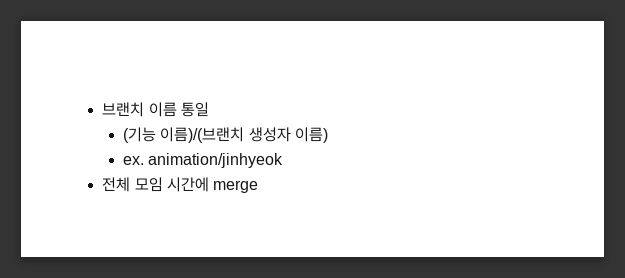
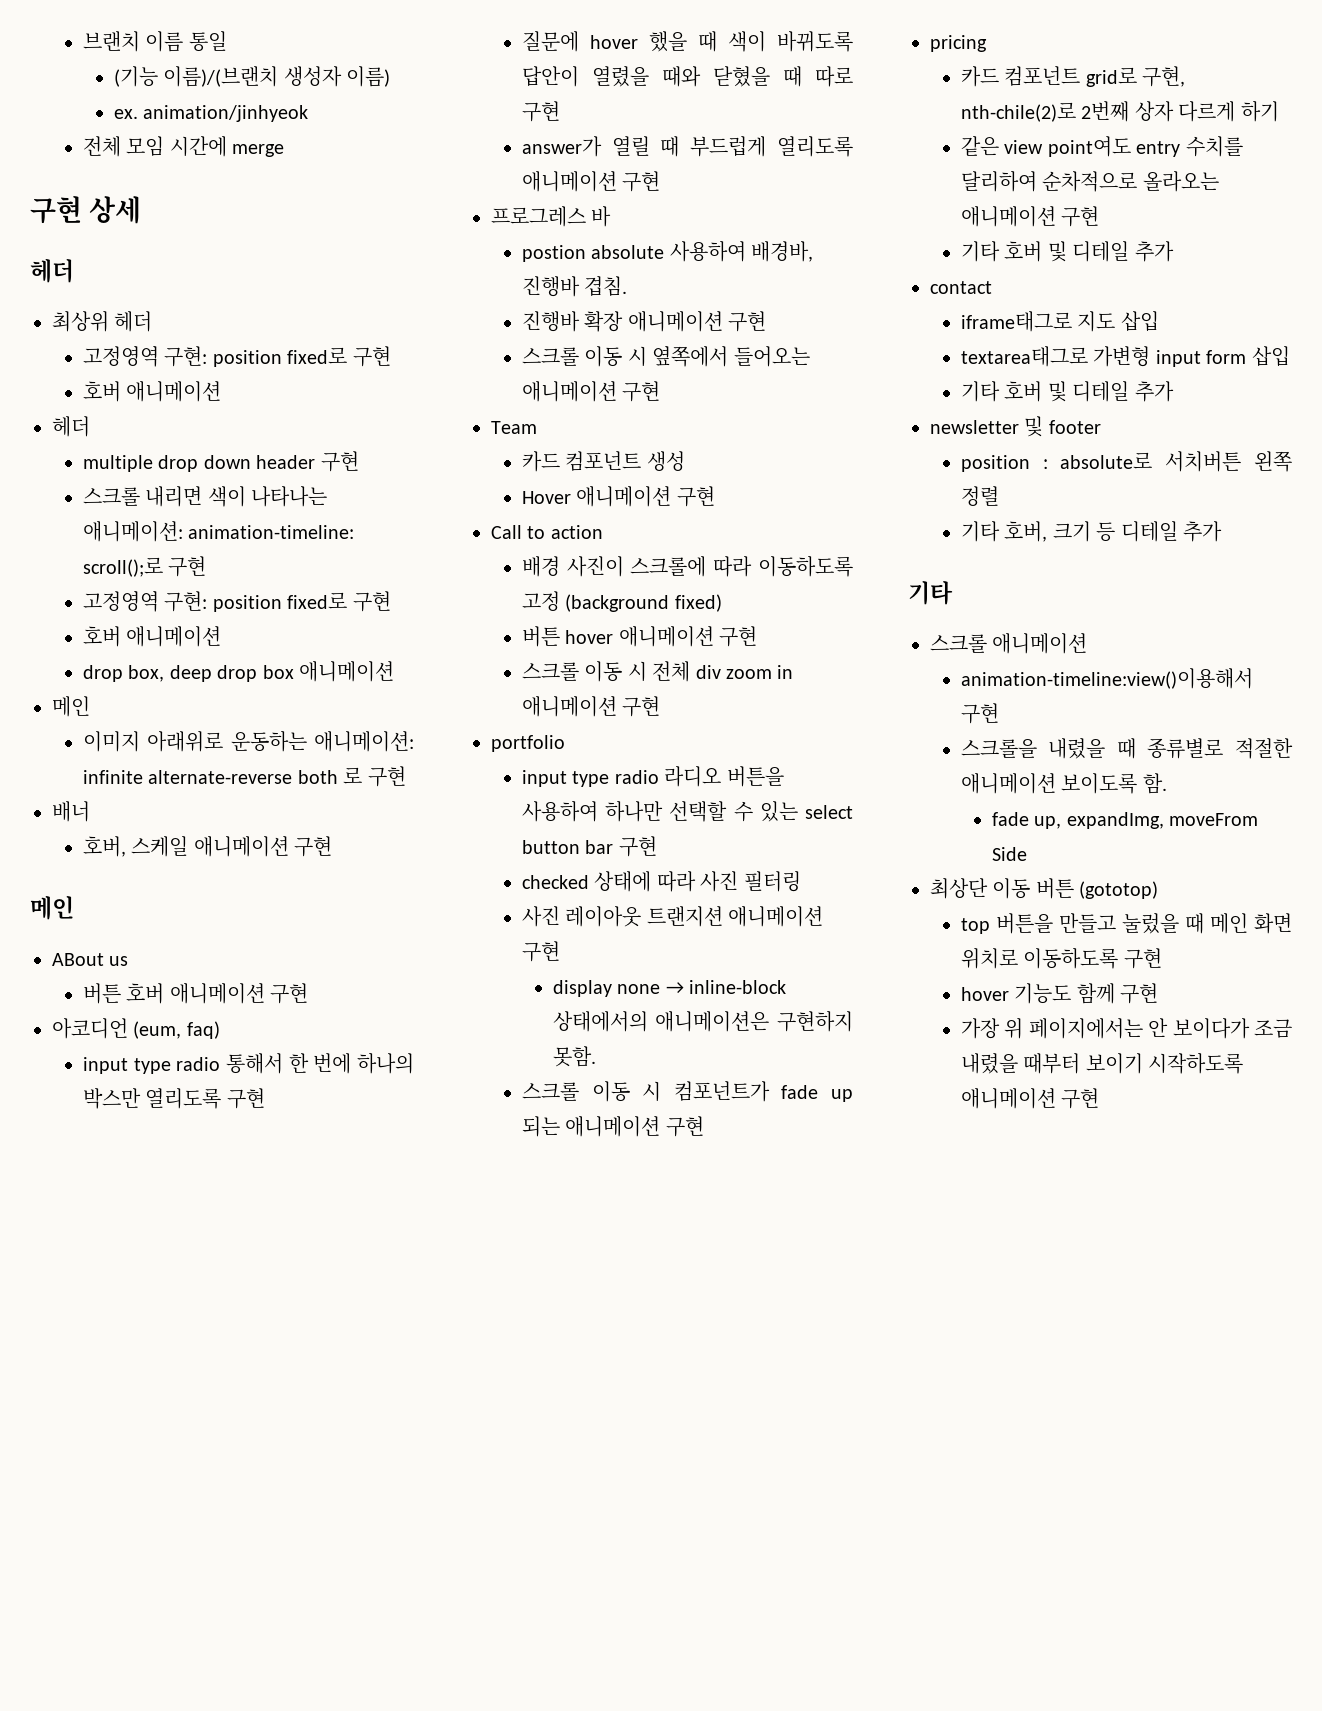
+ 구현 상세
+ 헤더
+ 최상위 헤더
+ 고정영역 구현: position fixed로 구현
+ 호버 애니메이션
+ 헤더
+ multiple drop down header 구현
+ 스크롤 내리면 색이 나타나는 애니메이션: animation-timeline: scroll();로 구현
+ 고정영역 구현: position fixed로 구현
+ 호버 애니메이션
+ drop box, deep drop box 애니메이션
+ 메인
+ 이미지 아래위로 운동하는 애니메이션: infinite alternate-reverse both 로 구현
+ 배너
+ 호버, 스케일 애니메이션 구현
+ 메인
+ ABout us
+ 버튼 호버 애니메이션 구현
+ 아코디언 (eum, faq)
+ input type radio 통해서 한 번에 하나의 박스만 열리도록 구현
+ 질문에 hover 했을 때 색이 바뀌도록 답안이 열렸을 때와 닫혔을 때 따로 구현
+ answer가 열릴 때 부드럽게 열리도록 애니메이션 구현
+ 프로그레스 바
+ postion absolute 사용하여 배경바, 진행바 겹침.
+ 진행바 확장 애니메이션 구현
+ 스크롤 이동 시 옆쪽에서 들어오는 애니메이션 구현
+ Team
+ 카드 컴포넌트 생성
+ Hover 애니메이션 구현
+ Call to action
+ 배경 사진이 스크롤에 따라 이동하도록 고정 (background fixed)
+ 버튼 hover 애니메이션 구현
+ 스크롤 이동 시 전체 div zoom in 애니메이션 구현
+ portfolio
+ input type radio 라디오 버튼을 사용하여 하나만 선택할 수 있는 select button bar 구현
+ checked 상태에 따라 사진 필터링
+ 사진 레이아웃 트랜지션 애니메이션 구현
+ display none → inline-block 상태에서의 애니메이션은 구현하지 못함.
+ 스크롤 이동 시 컴포넌트가 fade up 되는 애니메이션 구현
+ pricing
+ 카드 컴포넌트 grid로 구현, nth-chile(2)로 2번째 상자 다르게 하기
+ 같은 view point여도 entry 수치를 달리하여 순차적으로 올라오는 애니메이션 구현
+ 기타 호버 및 디테일 추가
+ contact
+ iframe태그로 지도 삽입
+ textarea태그로 가변형 input form 삽입
+ 기타 호버 및 디테일 추가
+ newsletter 및 footer
+ position : absolute로 서치버튼 왼쪽 정렬
+ 기타 호버, 크기 등 디테일 추가
+ 기타
+ 스크롤 애니메이션
+ animation-timeline:view()이용해서 구현
+ 스크롤을 내렸을 때 종류별로 적절한 애니메이션 보이도록 함.
+ fade up, expandImg, moveFrom Side
+ 최상단 이동 버튼 (gototop)
+ top 버튼을 만들고 눌렀을 때 메인 화면 위치로 이동하도록 구현
+ hover 기능도 함께 구현
+ 가장 위 페이지에서는 안 보이다가 조금 내렸을 때부터 보이기 시작하도록 애니메이션 구현

